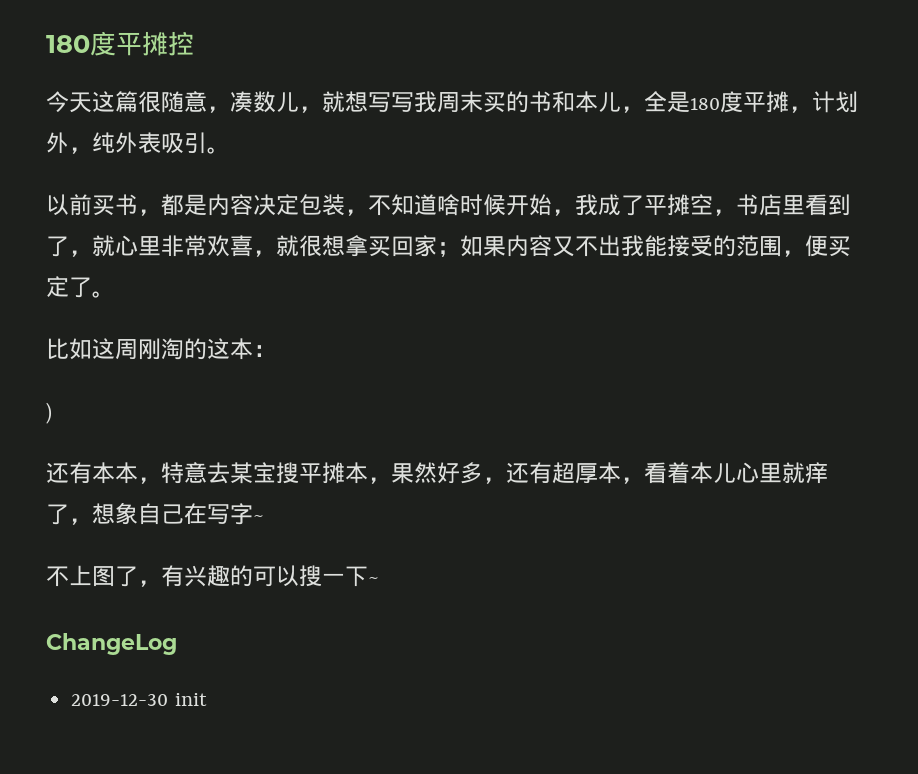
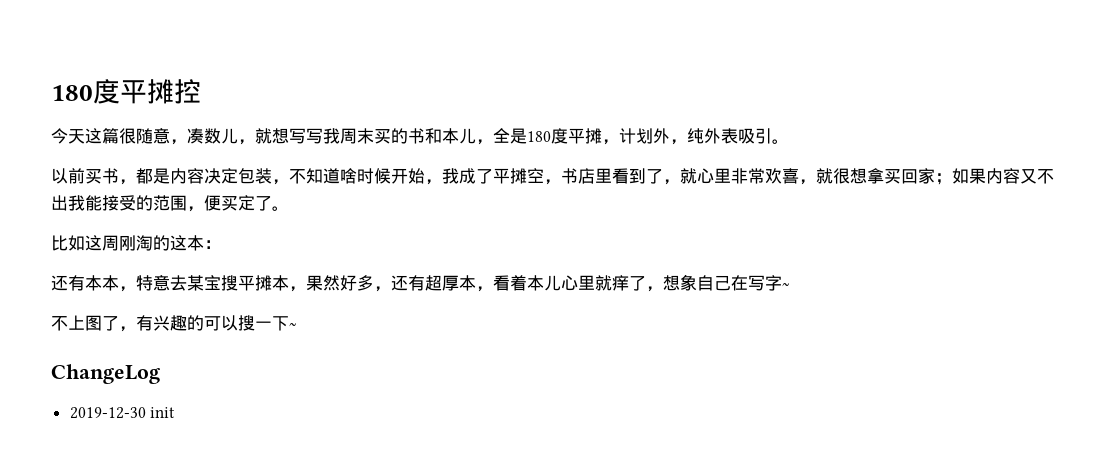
- )

